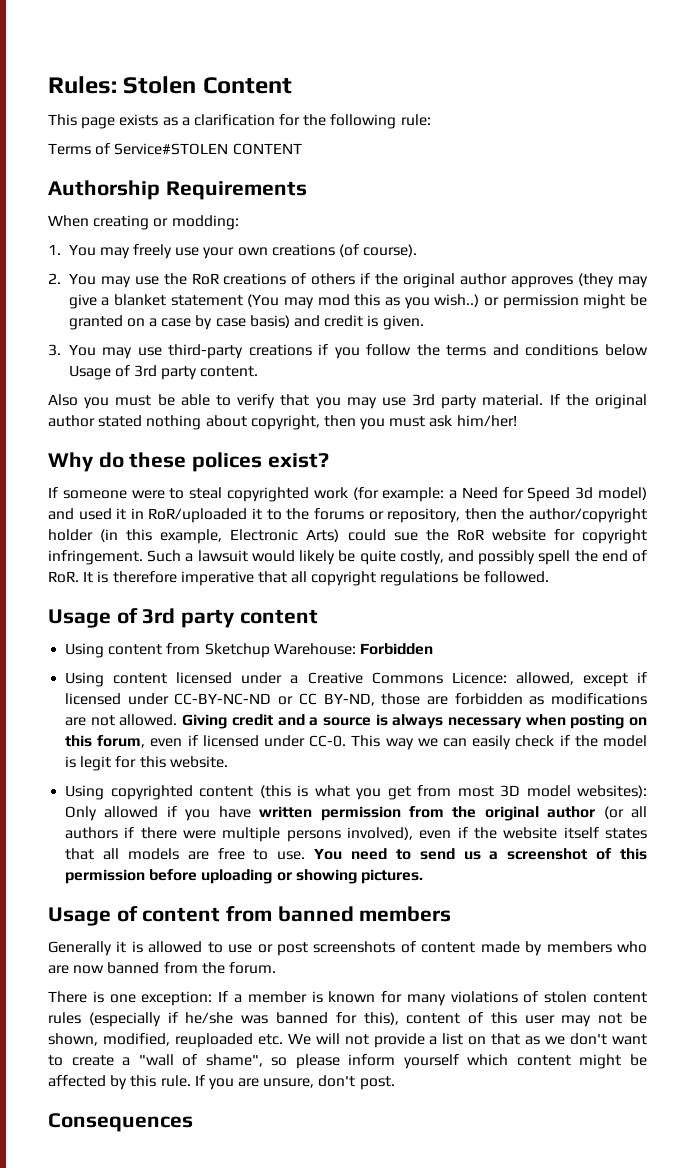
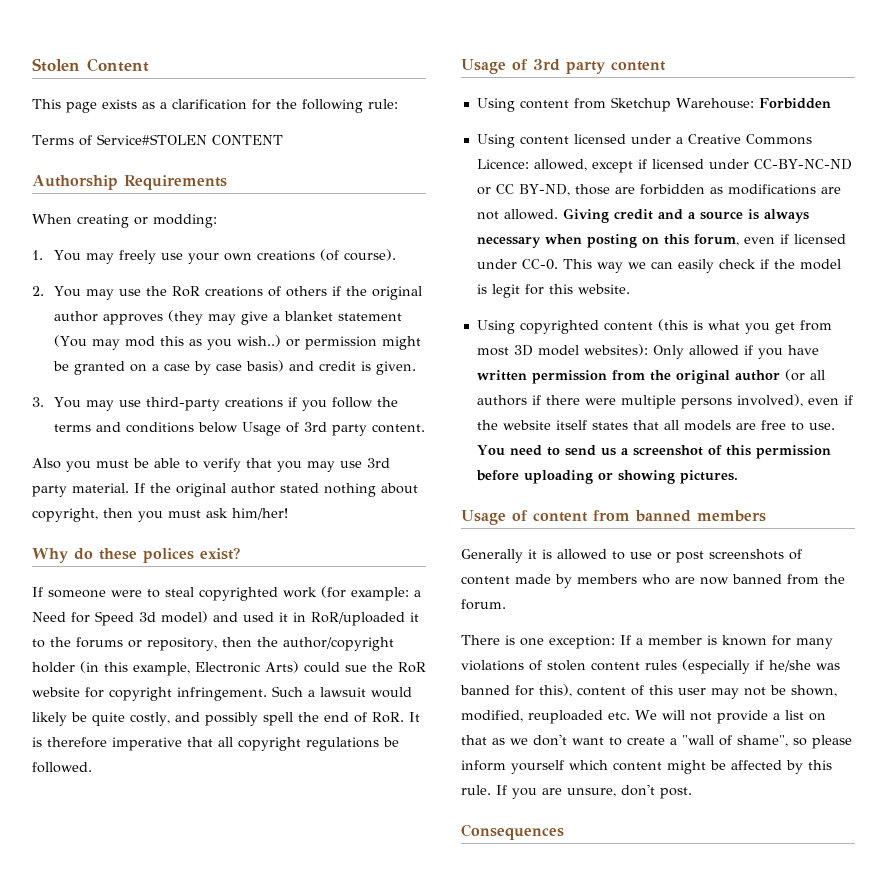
- Rules: Stolen Content
+ Stolen Content

